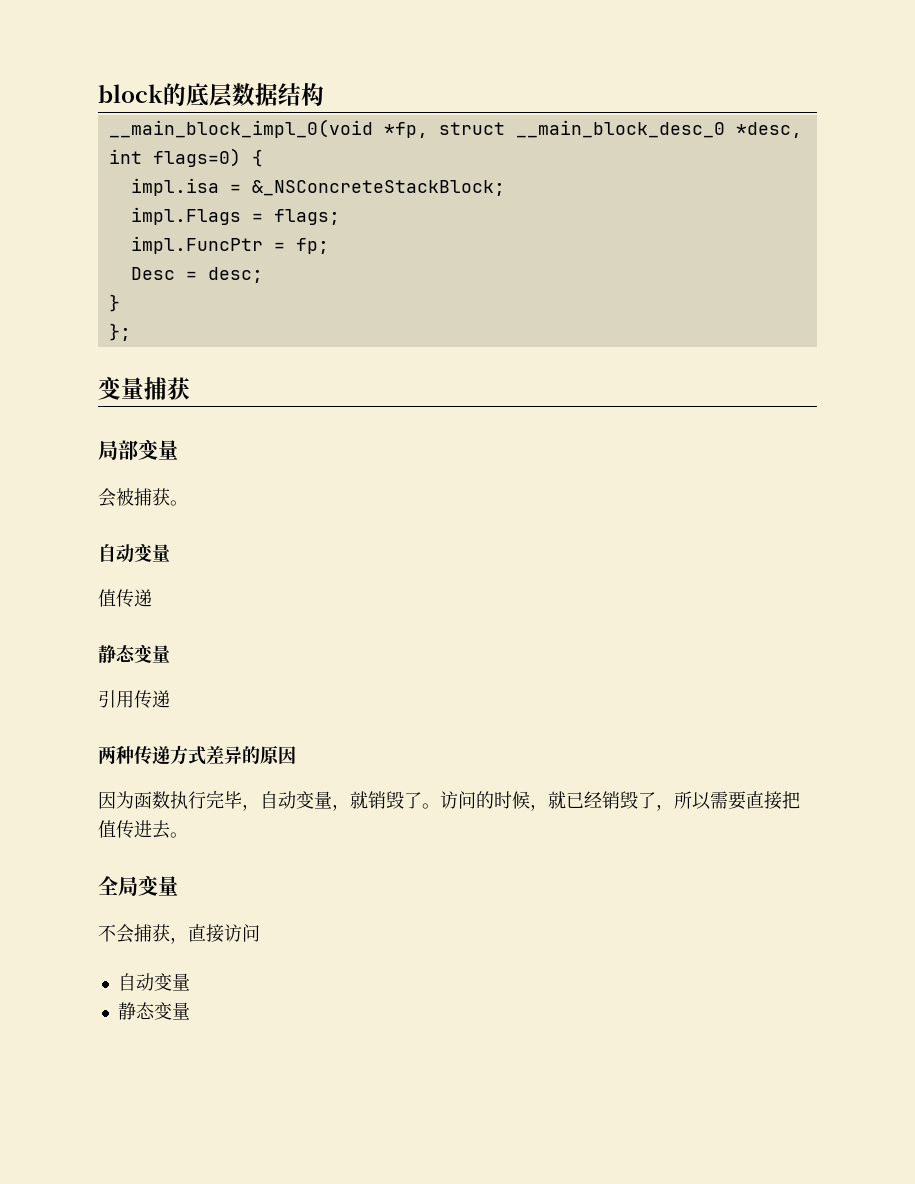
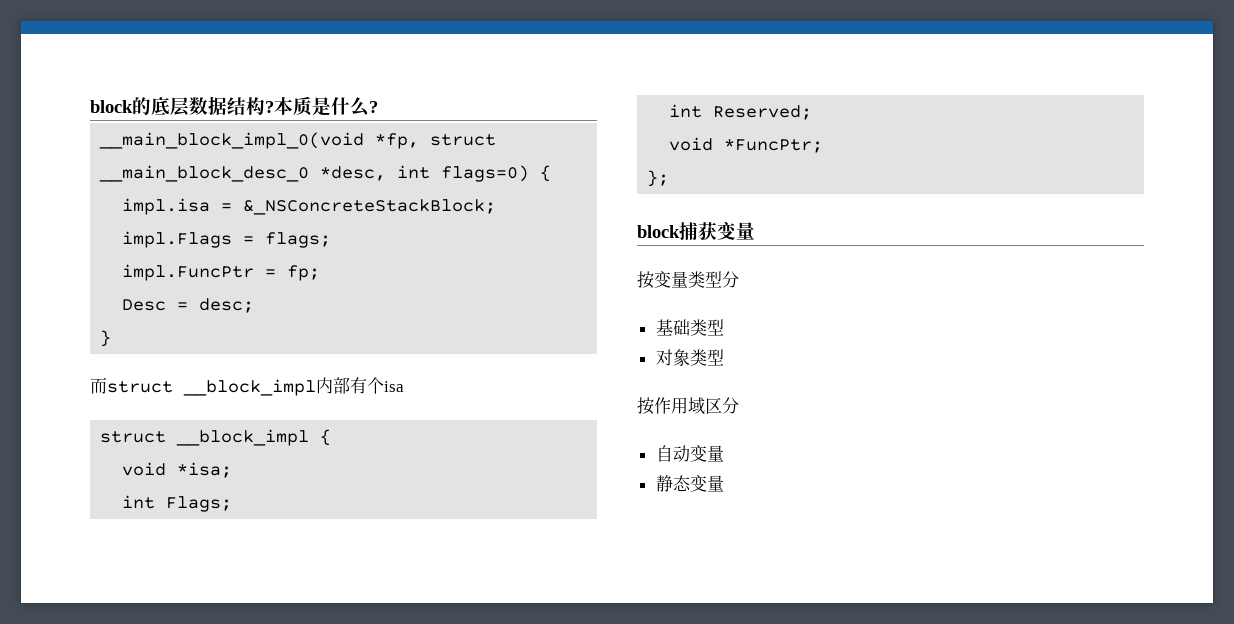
- block的底层数据结构
+ block的底层数据结构?本质是什么?
+ 而struct __block_impl内部有个isa
+ struct __block_impl {
+ void *isa;
+ int Flags;
+ int Reserved;
+ void *FuncPtr;
- 变量捕获
- 局部变量
- 会被捕获。
- 自动变量
- 值传递
- 静态变量
- 引用传递
- 两种传递方式差异的原因
- 因为函数执行完毕，自动变量，就销毁了。访问的时候，就已经销毁了，所以需要直接把值传进去。
- 全局变量
- 不会捕获，直接访问
+ block捕获变量
+ 按变量类型分
+ 基础类型
+ 对象类型
+ 按作用域区分

